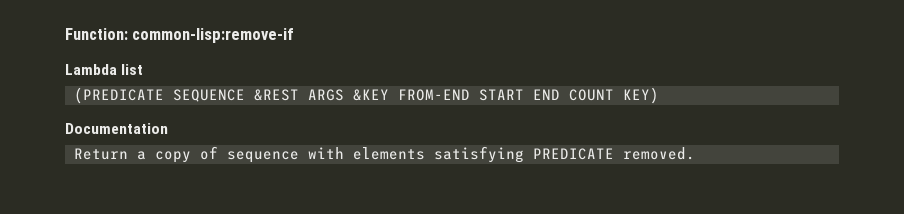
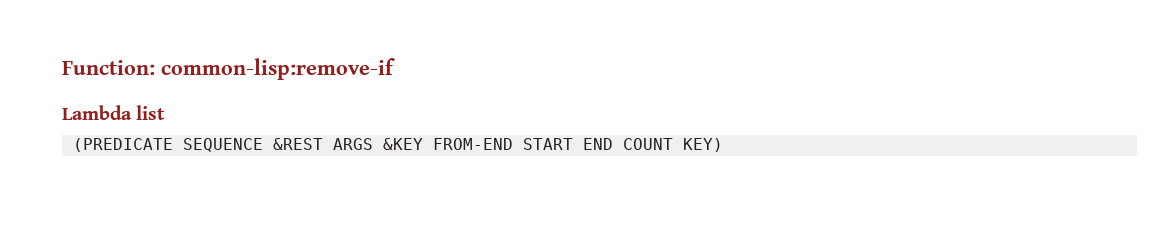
- Documentation
- Return a copy of sequence with elements satisfying PREDICATE removed.

